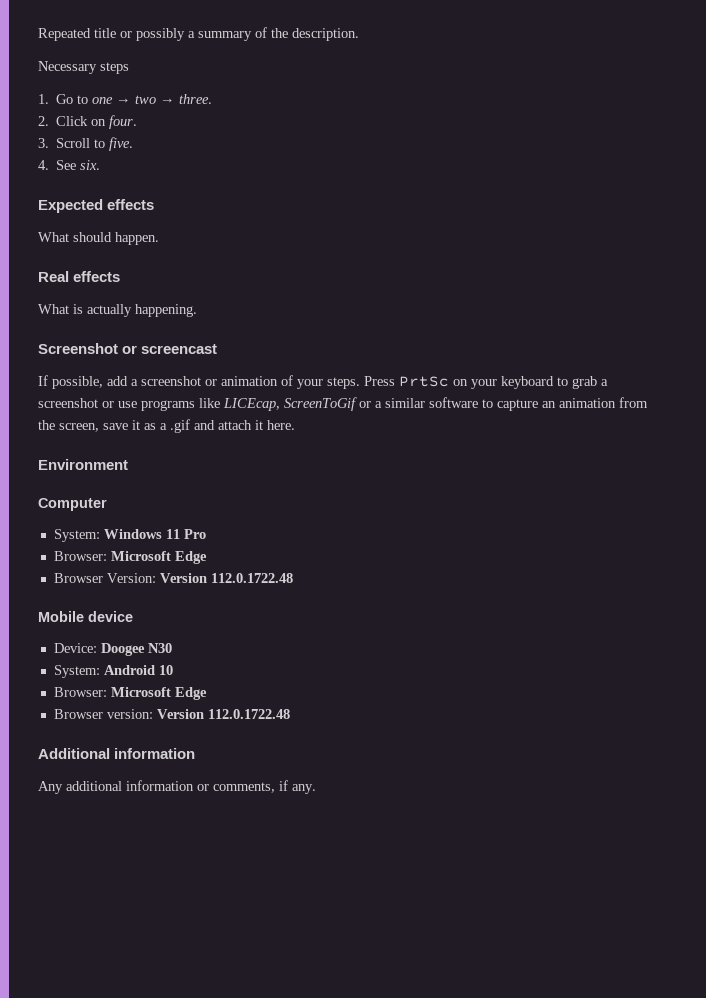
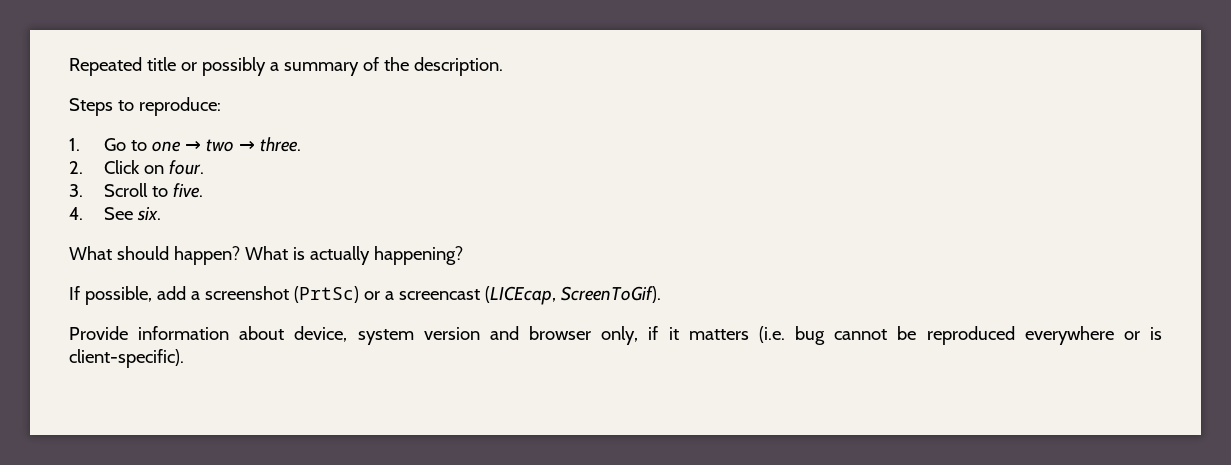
- Necessary steps
+ Steps to reproduce:
- Expected effects
- What should happen.
- Real effects
- What is actually happening.
- Screenshot or screencast
+ What should happen? What is actually happening?
- If possible, add a screenshot or animation of your steps. Press PrtSc on your keyboard to grab a screenshot or use programs like LICEcap, ScreenToGif or a similar software to capture an animation from the screen, save it as a .gif and attach it here.
- Environment
- Computer
- System: Windows 11 Pro
- Browser: Microsoft Edge
- Browser Version: Version 112.0.1722.48
- Mobile device
- Device: Doogee N30
- System: Android 10
- Browser: Microsoft Edge
- Browser version: Version 112.0.1722.48
- Additional information
- Any additional information or comments, if any.
+ If possible, add a screenshot (PrtSc) or a screencast (LICEcap, ScreenToGif).
+ Provide information about device, system version and browser only, if it matters (i.e. bug cannot be reproduced everywhere or is client-specific).

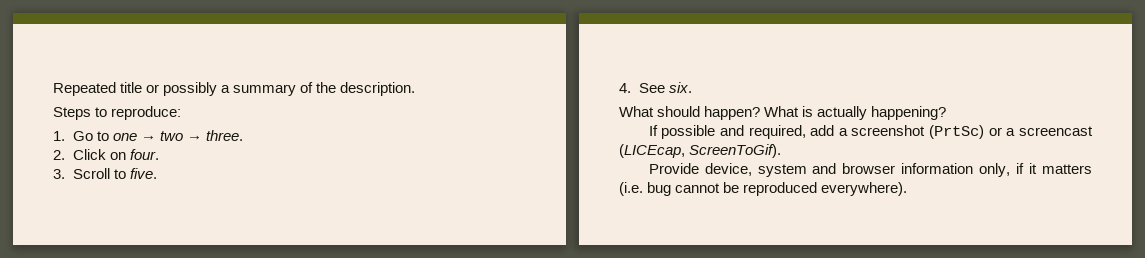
- If possible, add a screenshot (PrtSc) or a screencast (LICEcap, ScreenToGif).
+ If possible and required, add a screenshot (PrtSc) or a screencast (LICEcap, ScreenToGif).
- Provide information about device, system version and browser only, if it matters (i.e. bug cannot be reproduced everywhere or is client-specific).
+ Provide device, system and browser information only, if it matters (i.e. bug cannot be reproduced everywhere).

